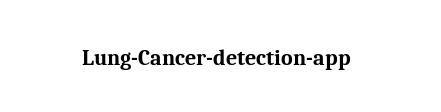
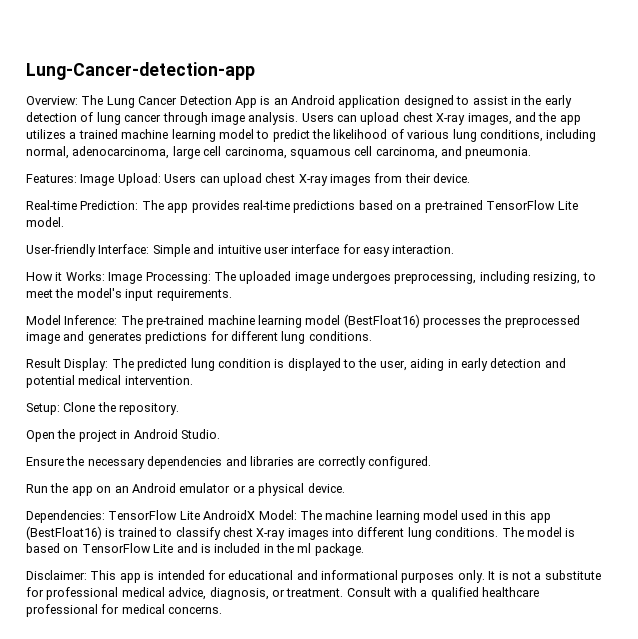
+ Overview: The Lung Cancer Detection App is an Android application designed to assist in the early detection of lung cancer through image analysis. Users can upload chest X-ray images, and the app utilizes a trained machine learning model to predict the likelihood of various lung conditions, including normal, adenocarcinoma, large cell carcinoma, squamous cell carcinoma, and pneumonia.
+ Features: Image Upload: Users can upload chest X-ray images from their device.
+ Real-time Prediction: The app provides real-time predictions based on a pre-trained TensorFlow Lite model.
+ User-friendly Interface: Simple and intuitive user interface for easy interaction.
+ How it Works: Image Processing: The uploaded image undergoes preprocessing, including resizing, to meet the model's input requirements.
+ Model Inference: The pre-trained machine learning model (BestFloat16) processes the preprocessed image and generates predictions for different lung conditions.
+ Result Display: The predicted lung condition is displayed to the user, aiding in early detection and potential medical intervention.
+ Setup: Clone the repository.
+ Open the project in Android Studio.
+ Ensure the necessary dependencies and libraries are correctly configured.
+ Run the app on an Android emulator or a physical device.
+ Dependencies: TensorFlow Lite AndroidX Model: The machine learning model used in this app (BestFloat16) is trained to classify chest X-ray images into different lung conditions. The model is based on TensorFlow Lite and is included in the ml package.
+ Disclaimer: This app is intended for educational and informational purposes only. It is not a substitute for professional medical advice, diagnosis, or treatment. Consult with a qualified healthcare professional for medical concerns.

